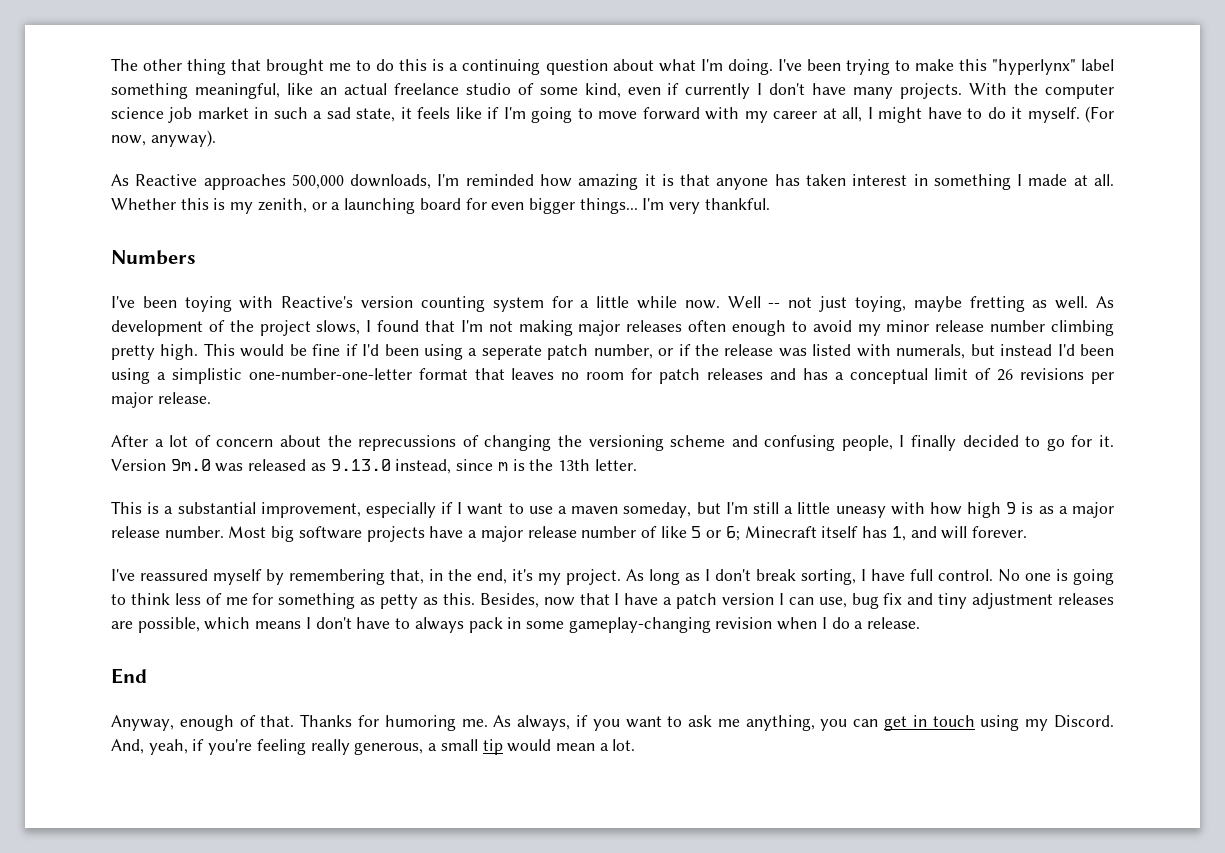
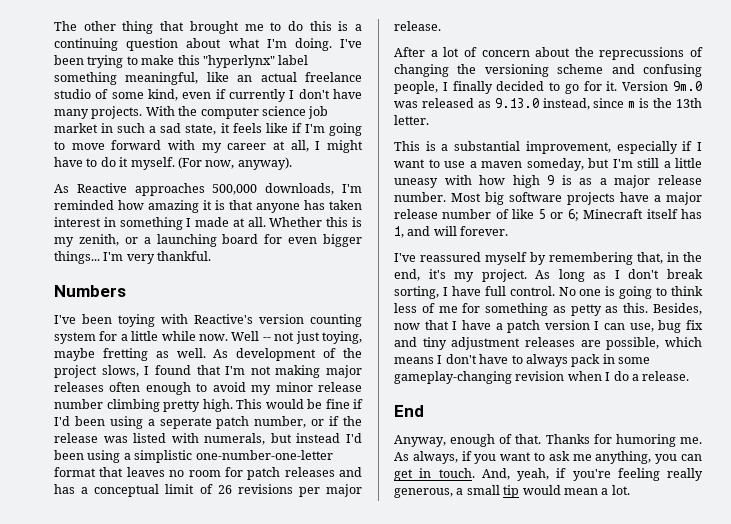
- As always, if you want to ask me anything, you can get in touch using my Discord.
+ As always, if you want to ask me anything, you can get in touch.

